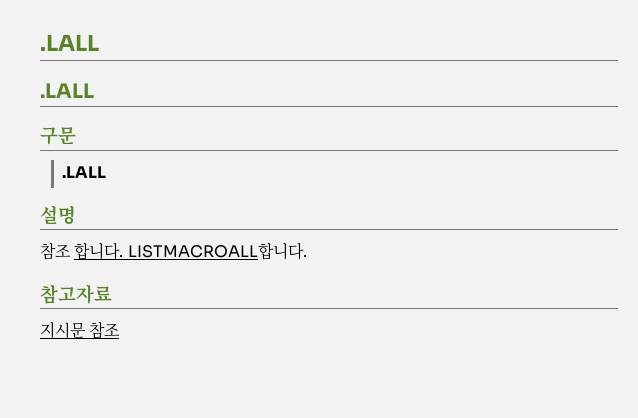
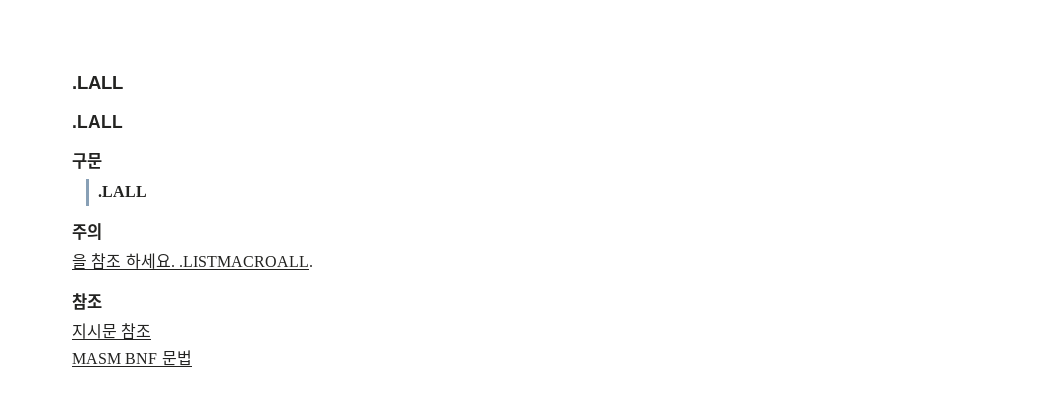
- 설명
- 참조 합니다. LISTMACROALL합니다.
- 참고자료
+ 주의
+ 을 참조 하세요. .LISTMACROALL.
+ 참조
+ MASM BNF 문법

